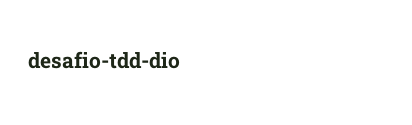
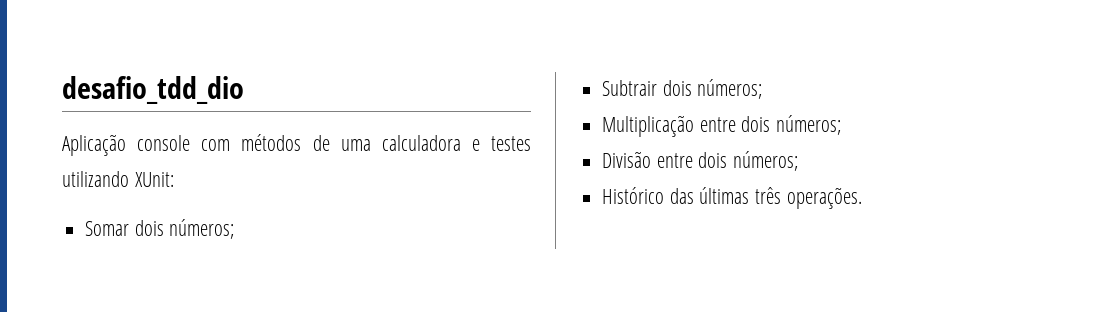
- desafio-tdd-dio
+ desafio_tdd_dio
+ Aplicação console com métodos de uma calculadora e testes utilizando XUnit:
+ Somar dois números;
+ Subtrair dois números;
+ Multiplicação entre dois números;
+ Divisão entre dois números;
+ Histórico das últimas três operações.

